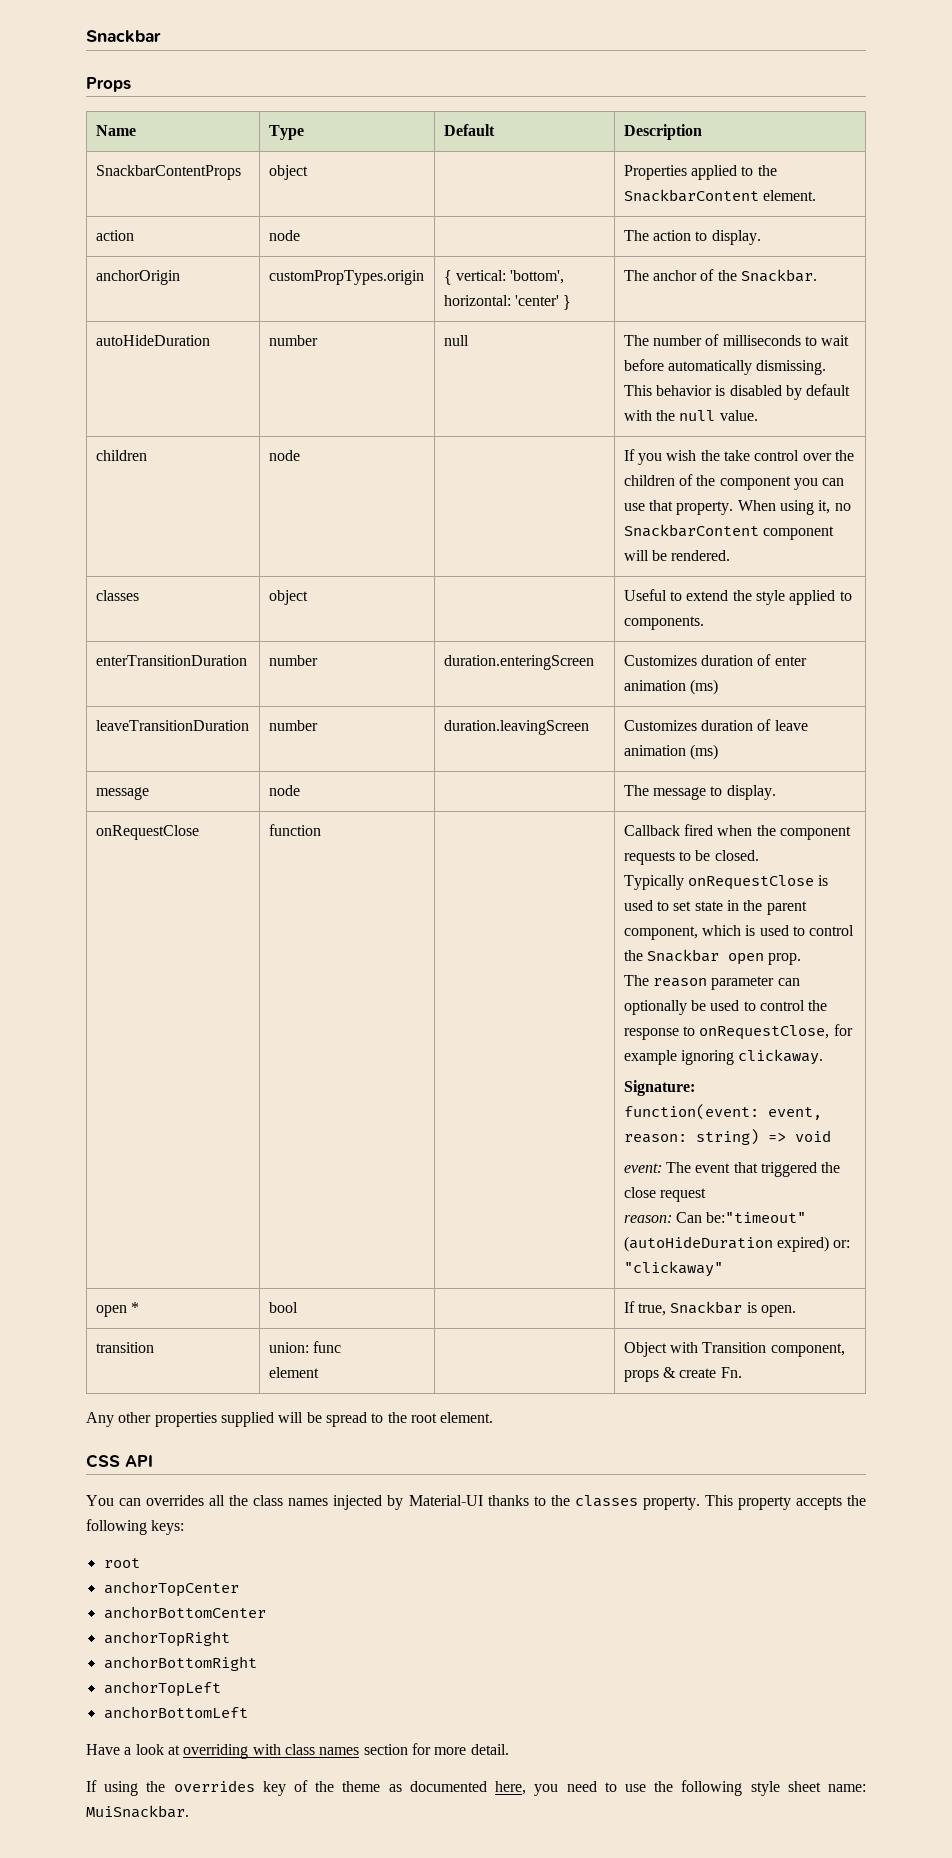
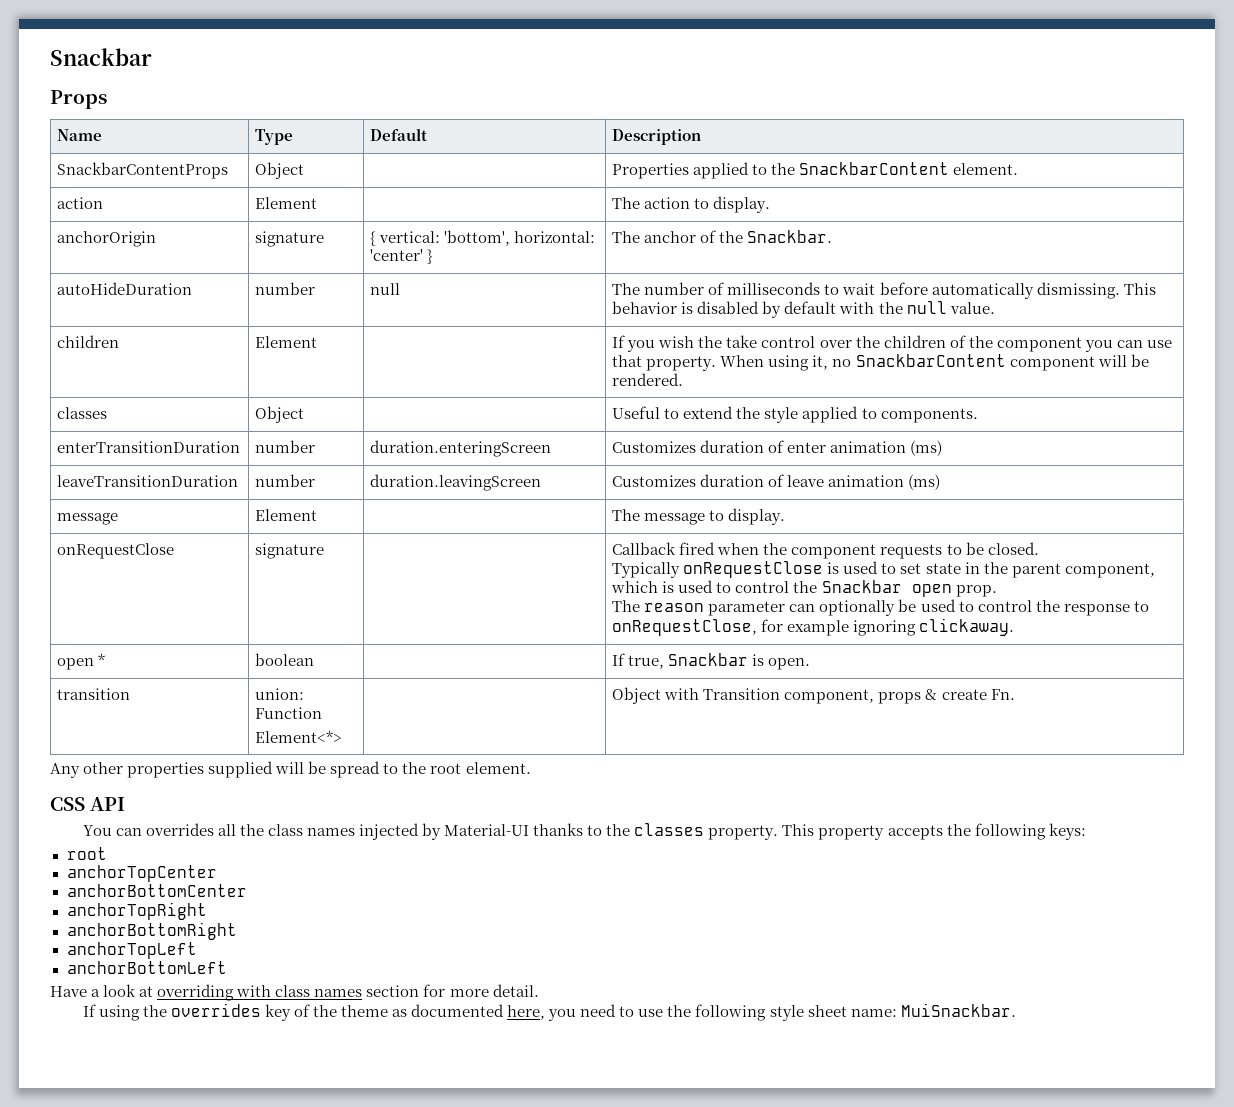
- SnackbarContentProps | object | | Properties applied to the SnackbarContent element.
+ SnackbarContentProps | Object | | Properties applied to the SnackbarContent element.
- action | node | | The action to display.
+ action | Element | | The action to display.
- anchorOrigin | customPropTypes.origin | { vertical: 'bottom', horizontal: 'center' } | The anchor of the Snackbar.
+ anchorOrigin | signature | { vertical: 'bottom', horizontal: 'center' } | The anchor of the Snackbar.
- children | node | | If you wish the take control over the children of the component you can use that property. When using it, no SnackbarContent component will be rendered.
+ children | Element | | If you wish the take control over the children of the component you can use that property. When using it, no SnackbarContent component will be rendered.
- classes | object | | Useful to extend the style applied to components.
+ classes | Object | | Useful to extend the style applied to components.
- message | node | | The message to display.
+ message | Element | | The message to display.
- onRequestClose | function
+ onRequestClose | signature
- Signature:
- function(event: event, reason: string) => void
- event: The event that triggered the close request
- reason: Can be:"timeout" (autoHideDuration expired) or: "clickaway"
- open * | bool | | If true, Snackbar is open.
+ open * | boolean | | If true, Snackbar is open.
- transition | union: func
- element | | Object with Transition component, props & create Fn.
+ transition | union: Function
+ Element<*> | | Object with Transition component, props & create Fn.

